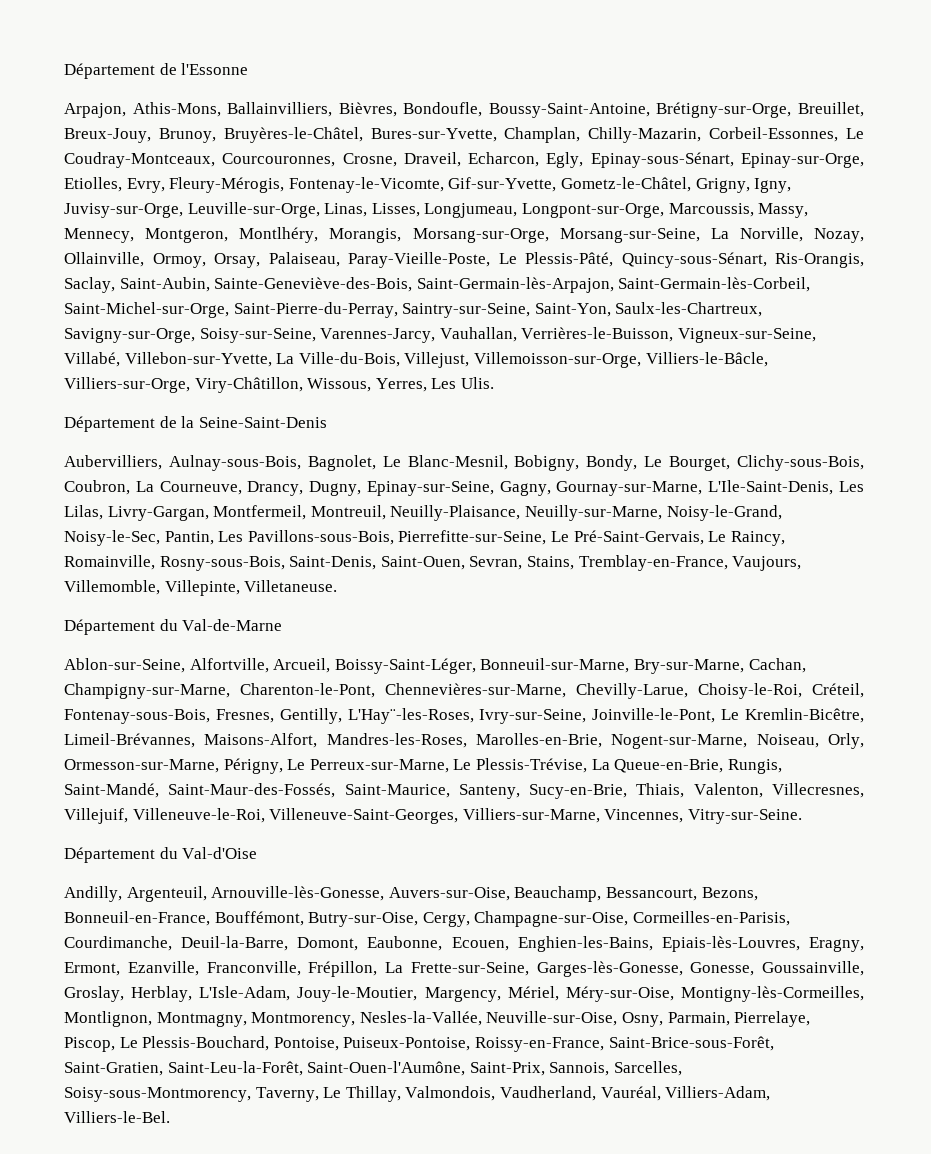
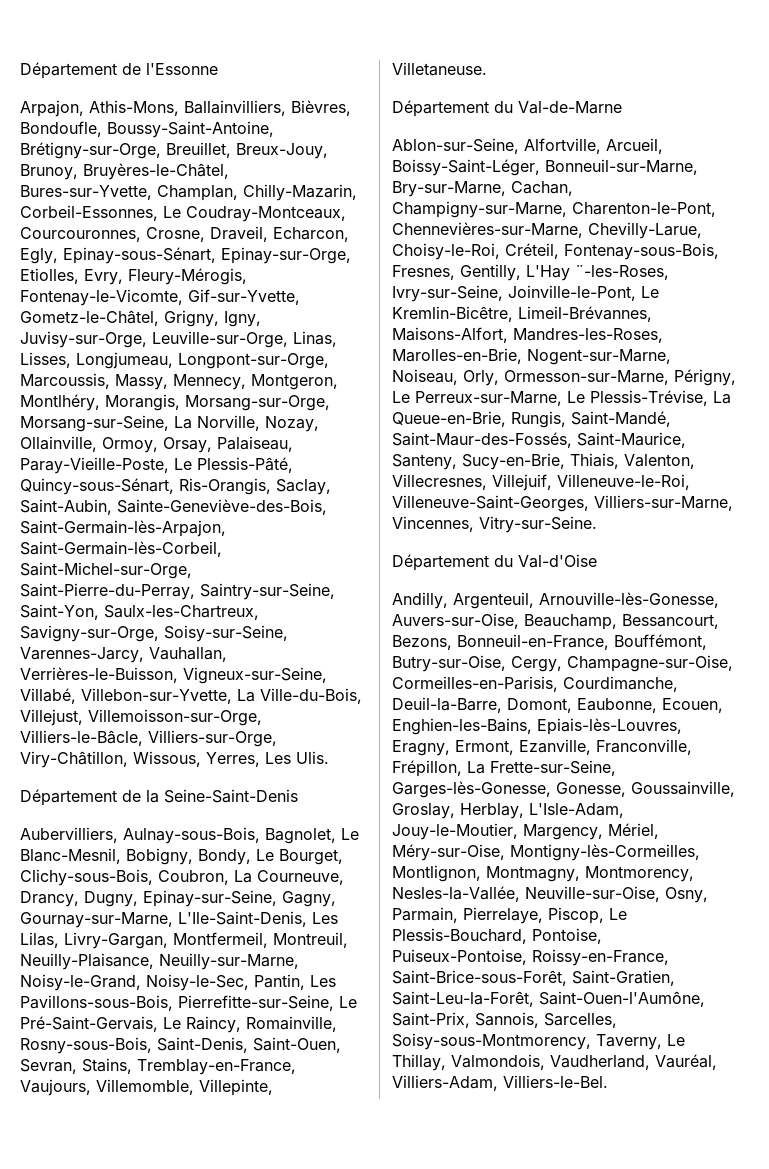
- Ablon-sur-Seine, Alfortville, Arcueil, Boissy-Saint-Léger, Bonneuil-sur-Marne, Bry-sur-Marne, Cachan, Champigny-sur-Marne, Charenton-le-Pont, Chennevières-sur-Marne, Chevilly-Larue, Choisy-le-Roi, Créteil, Fontenay-sous-Bois, Fresnes, Gentilly, L'Hay¨-les-Roses, Ivry-sur-Seine, Joinville-le-Pont, Le Kremlin-Bicêtre, Limeil-Brévannes, Maisons-Alfort, Mandres-les-Roses, Marolles-en-Brie, Nogent-sur-Marne, Noiseau, Orly, Ormesson-sur-Marne, Périgny, Le Perreux-sur-Marne, Le Plessis-Trévise, La Queue-en-Brie, Rungis, Saint-Mandé, Saint-Maur-des-Fossés, Saint-Maurice, Santeny, Sucy-en-Brie, Thiais, Valenton, Villecresnes, Villejuif, Villeneuve-le-Roi, Villeneuve-Saint-Georges, Villiers-sur-Marne, Vincennes, Vitry-sur-Seine.
+ Ablon-sur-Seine, Alfortville, Arcueil, Boissy-Saint-Léger, Bonneuil-sur-Marne, Bry-sur-Marne, Cachan, Champigny-sur-Marne, Charenton-le-Pont, Chennevières-sur-Marne, Chevilly-Larue, Choisy-le-Roi, Créteil, Fontenay-sous-Bois, Fresnes, Gentilly, L'Hay ¨-les-Roses, Ivry-sur-Seine, Joinville-le-Pont, Le Kremlin-Bicêtre, Limeil-Brévannes, Maisons-Alfort, Mandres-les-Roses, Marolles-en-Brie, Nogent-sur-Marne, Noiseau, Orly, Ormesson-sur-Marne, Périgny, Le Perreux-sur-Marne, Le Plessis-Trévise, La Queue-en-Brie, Rungis, Saint-Mandé, Saint-Maur-des-Fossés, Saint-Maurice, Santeny, Sucy-en-Brie, Thiais, Valenton, Villecresnes, Villejuif, Villeneuve-le-Roi, Villeneuve-Saint-Georges, Villiers-sur-Marne, Vincennes, Vitry-sur-Seine.

